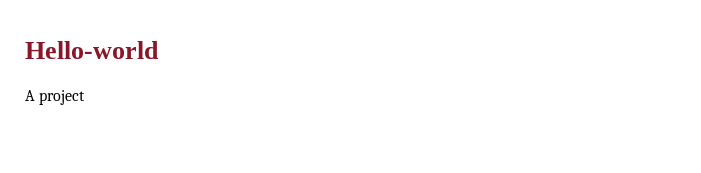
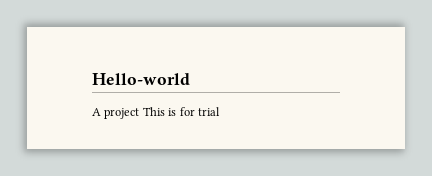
- A project
+ A project This is for trial

